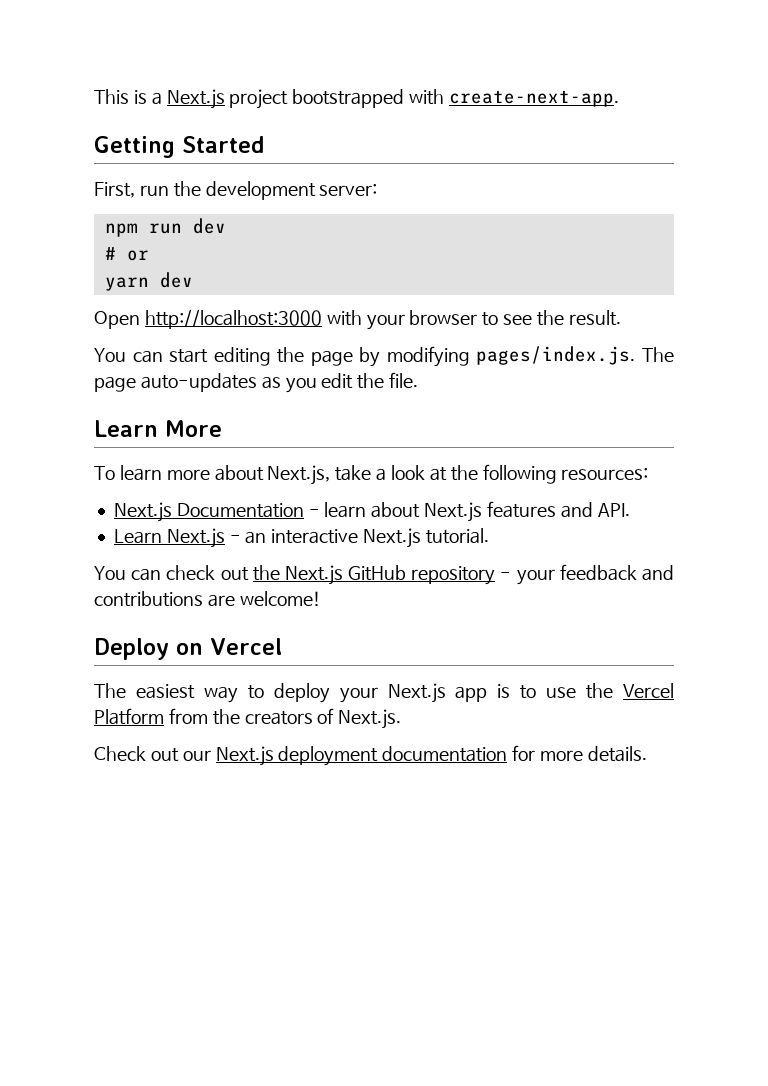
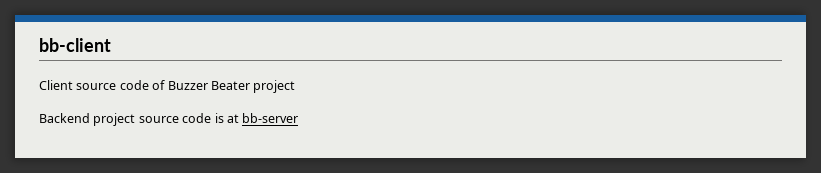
- This is a Next.js project bootstrapped with create-next-app.
- Getting Started
- First, run the development server:
- npm run dev
- # or
- yarn dev
- Open http://localhost:3000 with your browser to see the result.
- You can start editing the page by modifying pages/index.js. The page auto-updates as you edit the file.
- Learn More
- To learn more about Next.js, take a look at the following resources:
- Next.js Documentation - learn about Next.js features and API.
- Learn Next.js - an interactive Next.js tutorial.
- You can check out the Next.js GitHub repository - your feedback and contributions are welcome!
- Deploy on Vercel
- The easiest way to deploy your Next.js app is to use the Vercel Platform from the creators of Next.js.
- Check out our Next.js deployment documentation for more details.
+ bb-client
+ Client source code of Buzzer Beater project
+ Backend project source code is at bb-server

